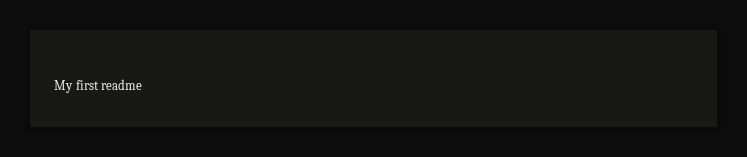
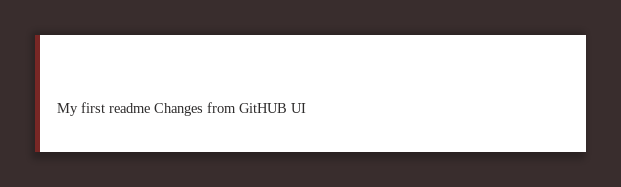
- My first readme
+ My first readme Changes from GitHUB UI

